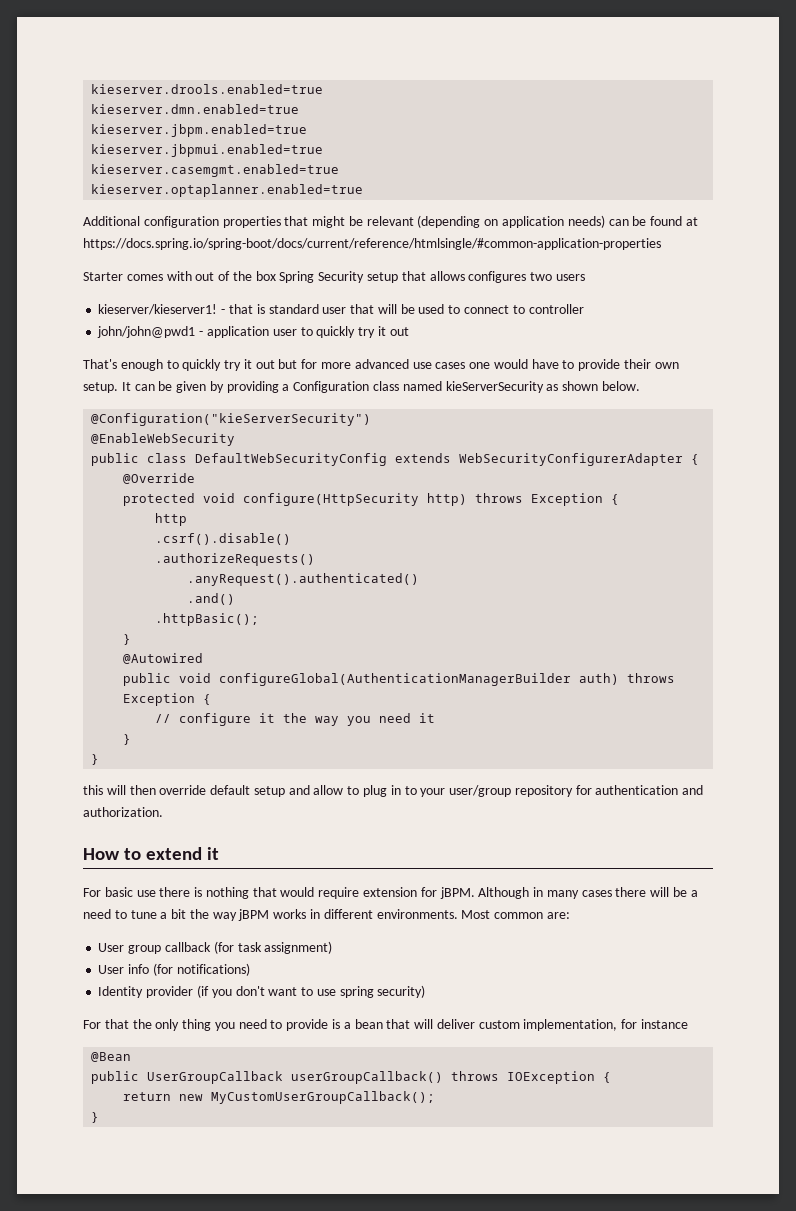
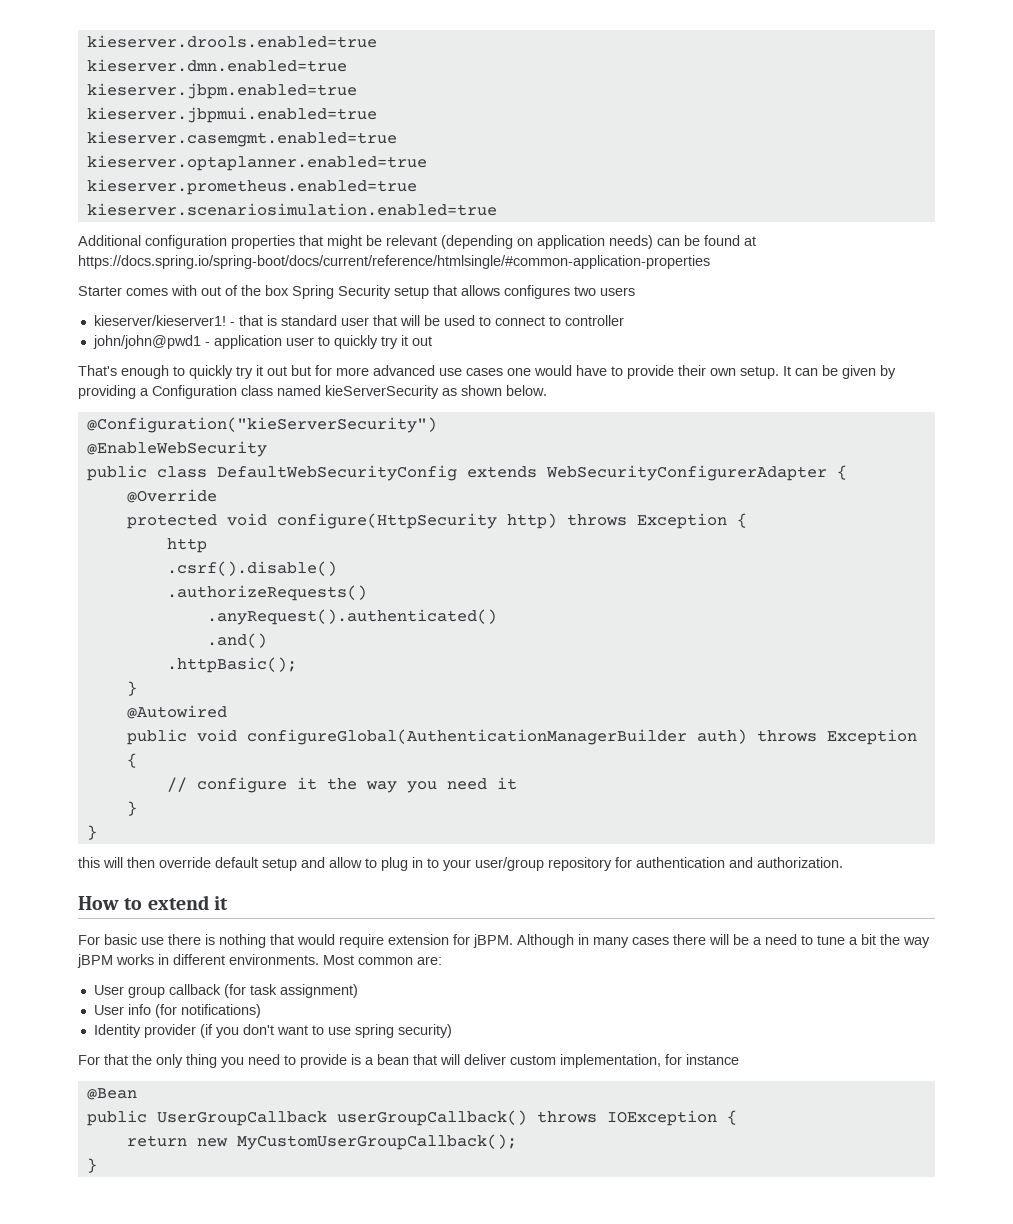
+ kieserver.prometheus.enabled=true
+ kieserver.scenariosimulation.enabled=true

